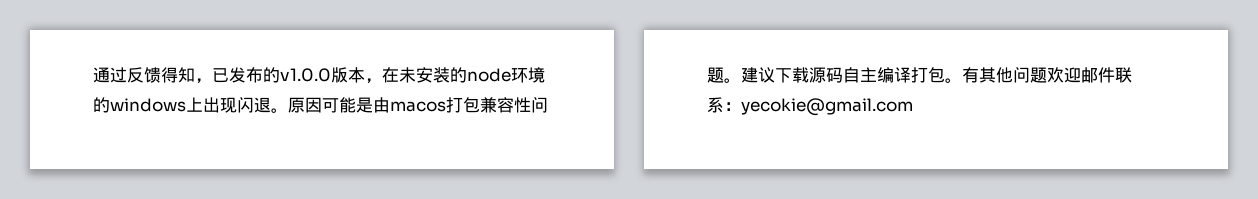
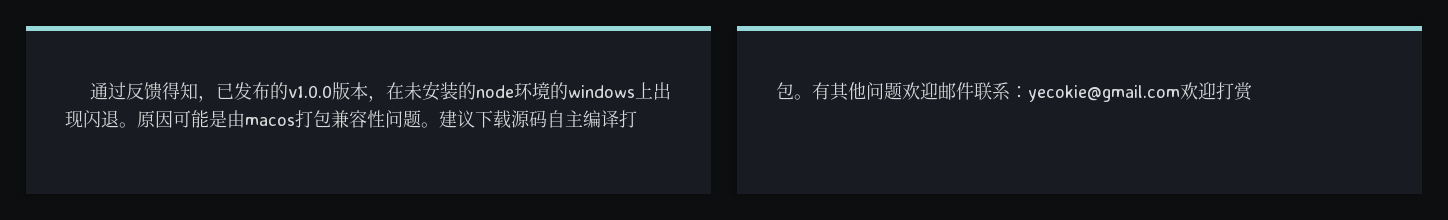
- 有其他问题欢迎邮件联系：yecokie@gmail.com
+ 有其他问题欢迎邮件联系：yecokie@gmail.com欢迎打赏

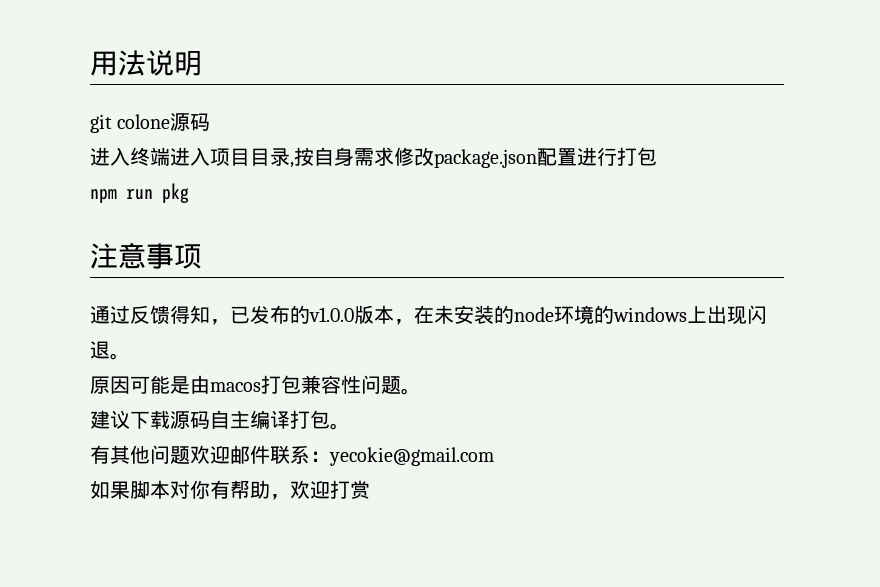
+ 用法说明
+ git colone源码
+ 进入终端进入项目目录,按自身需求修改package.json配置进行打包
+ npm run pkg
+ 注意事项
- 通过反馈得知，已发布的v1.0.0版本，在未安装的node环境的windows上出现闪退。原因可能是由macos打包兼容性问题。建议下载源码自主编译打包。有其他问题欢迎邮件联系：yecokie@gmail.com欢迎打赏
+ 通过反馈得知，已发布的v1.0.0版本，在未安装的node环境的windows上出现闪退。
+ 原因可能是由macos打包兼容性问题。
+ 建议下载源码自主编译打包。
+ 有其他问题欢迎邮件联系：yecokie@gmail.com
+ 如果脚本对你有帮助，欢迎打赏

